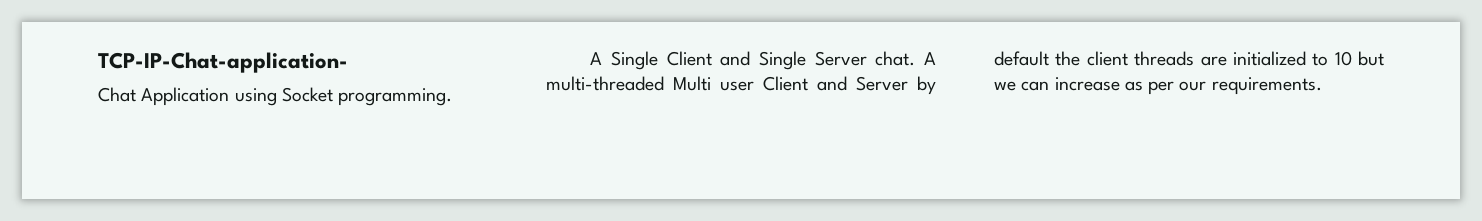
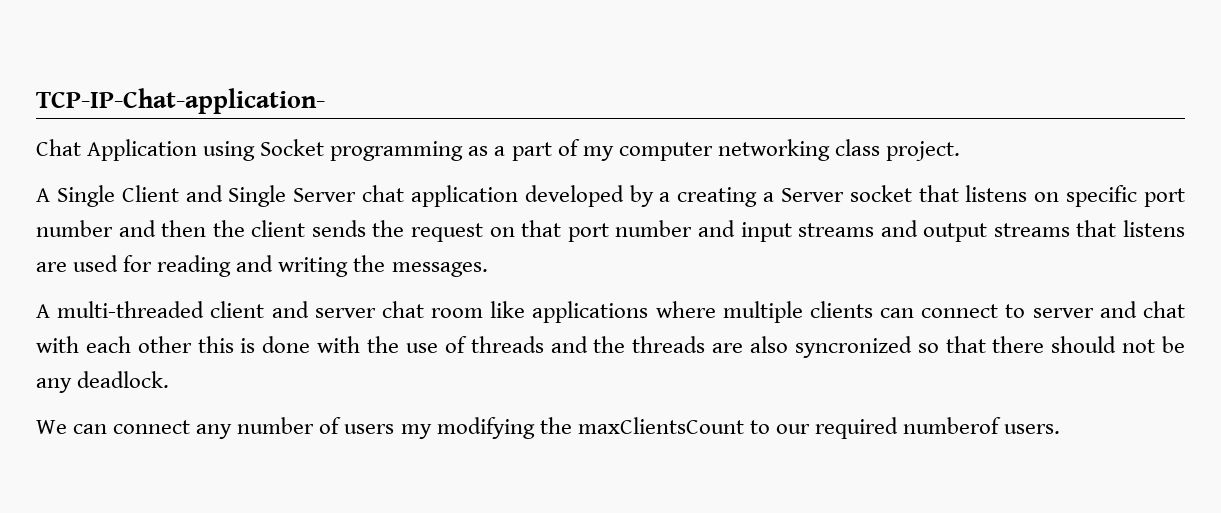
- Chat Application using Socket programming.
+ Chat Application using Socket programming as a part of my computer networking class project.
- A Single Client and Single Server chat. A multi-threaded Multi user Client and Server by default the client threads are initialized to 10 but we can increase as per our requirements.
+ A Single Client and Single Server chat application developed by a creating a Server socket that listens on specific port number and then the client sends the request on that port number and input streams and output streams that listens are used for reading and writing the messages.
+ A multi-threaded client and server chat room like applications where multiple clients can connect to server and chat with each other this is done with the use of threads and the threads are also syncronized so that there should not be any deadlock.
+ We can connect any number of users my modifying the maxClientsCount to our required numberof users.

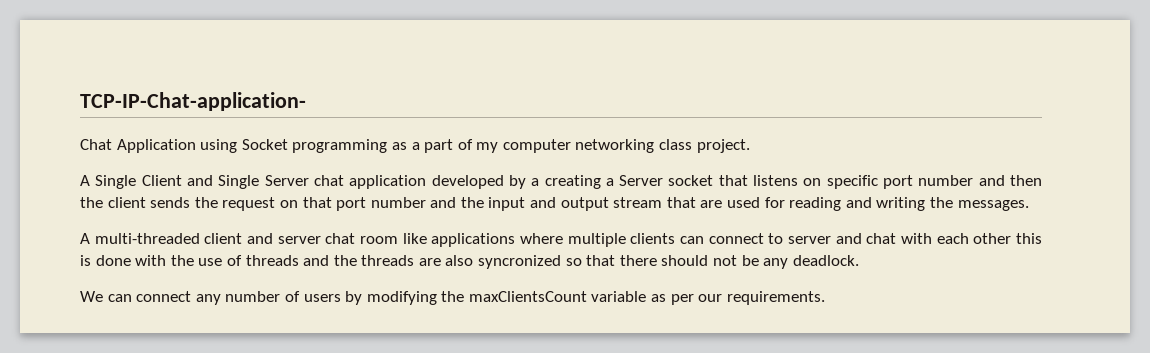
- A Single Client and Single Server chat application developed by a creating a Server socket that listens on specific port number and then the client sends the request on that port number and input streams and output streams that listens are used for reading and writing the messages.
+ A Single Client and Single Server chat application developed by a creating a Server socket that listens on specific port number and then the client sends the request on that port number and the input and output stream that are used for reading and writing the messages.
- We can connect any number of users my modifying the maxClientsCount to our required numberof users.
+ We can connect any number of users by modifying the maxClientsCount variable as per our requirements.

